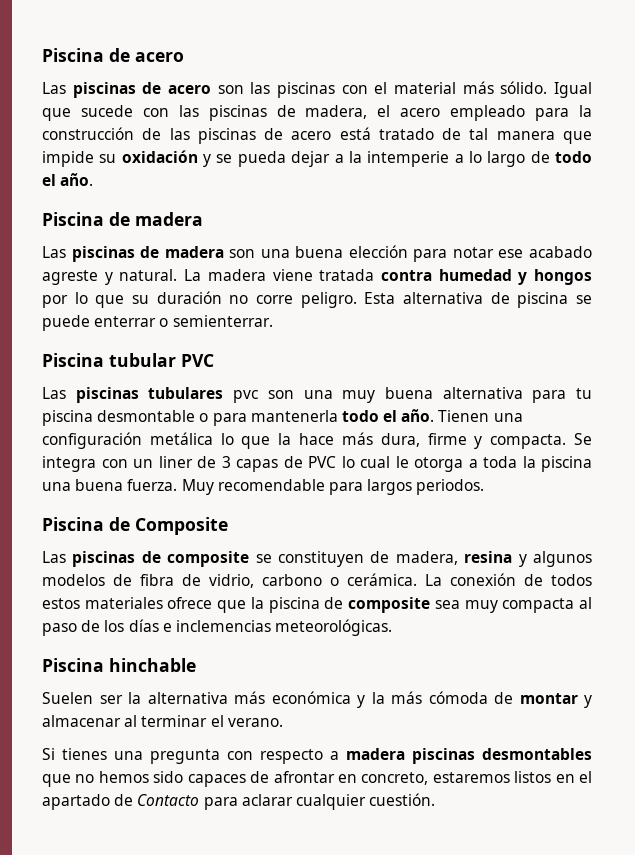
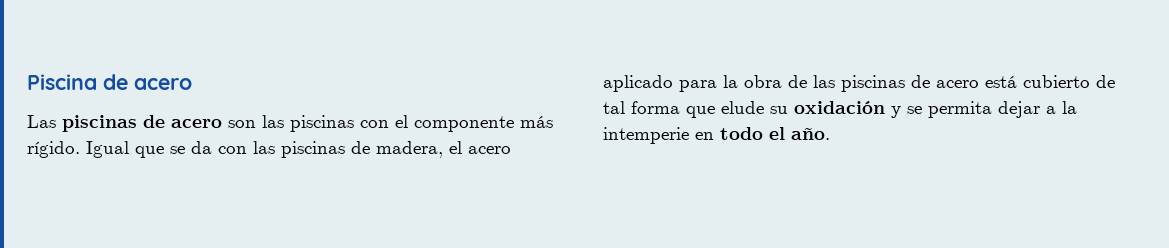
- Las piscinas de acero son las piscinas con el material más sólido. Igual que sucede con las piscinas de madera, el acero empleado para la construcción de las piscinas de acero está tratado de tal manera que impide su oxidación y se pueda dejar a la intemperie a lo largo de todo el año.
- Piscina de madera
- Las piscinas de madera son una buena elección para notar ese acabado agreste y natural. La madera viene tratada contra humedad y hongos por lo que su duración no corre peligro. Esta alternativa de piscina se puede enterrar o semienterrar.
- Piscina tubular PVC
- Las piscinas tubulares pvc son una muy buena alternativa para tu piscina desmontable o para mantenerla todo el año. Tienen una configuración metálica lo que la hace más dura, firme y compacta. Se integra con un liner de 3 capas de PVC lo cual le otorga a toda la piscina una buena fuerza. Muy recomendable para largos periodos.
- Piscina de Composite
- Las piscinas de composite se constituyen de madera, resina y algunos modelos de fibra de vidrio, carbono o cerámica. La conexión de todos estos materiales ofrece que la piscina de composite sea muy compacta al paso de los días e inclemencias meteorológicas.
- Piscina hinchable
- Suelen ser la alternativa más económica y la más cómoda de montar y almacenar al terminar el verano.
- Si tienes una pregunta con respecto a madera piscinas desmontables que no hemos sido capaces de afrontar en concreto, estaremos listos en el apartado de Contacto para aclarar cualquier cuestión.
+ Las piscinas de acero son las piscinas con el componente más rígido. Igual que se da con las piscinas de madera, el acero aplicado para la obra de las piscinas de acero está cubierto de tal forma que elude su oxidación y se permita dejar a la intemperie en todo el año.

